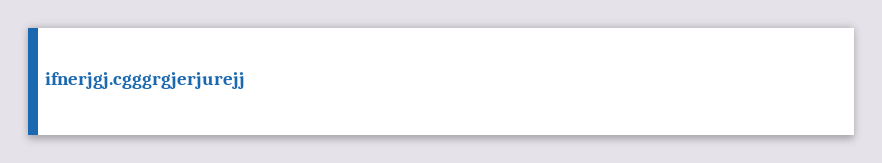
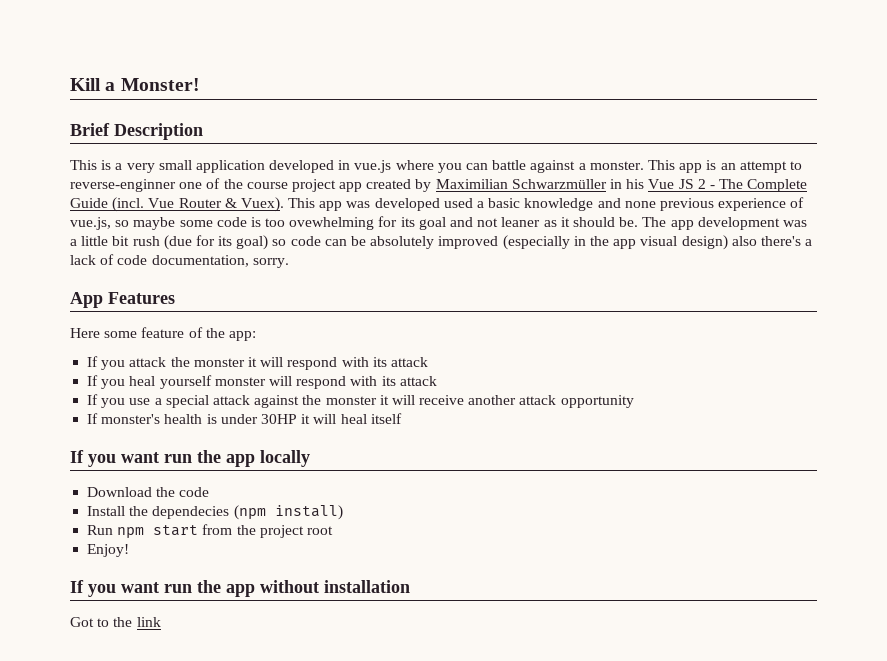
- ifnerjgj.cgggrgjerjurejj
+ Kill a Monster!
+ Brief Description
+ This is a very small application developed in vue.js where you can battle against a monster. This app is an attempt to reverse-enginner one of the course project app created by Maximilian Schwarzmüller in his Vue JS 2 - The Complete Guide (incl. Vue Router & Vuex). This app was developed used a basic knowledge and none previous experience of vue.js, so maybe some code is too ovewhelming for its goal and not leaner as it should be. The app development was a little bit rush (due for its goal) so code can be absolutely improved (especially in the app visual design) also there's a lack of code documentation, sorry.
+ App Features
+ Here some feature of the app:
+ If you attack the monster it will respond with its attack
+ If you heal yourself monster will respond with its attack
+ If you use a special attack against the monster it will receive another attack opportunity
+ If monster's health is under 30HP it will heal itself
+ If you want run the app locally
+ Download the code
+ Install the dependecies (npm install)
+ Run npm start from the project root
+ Enjoy!
+ If you want run the app without installation
+ Got to the link

